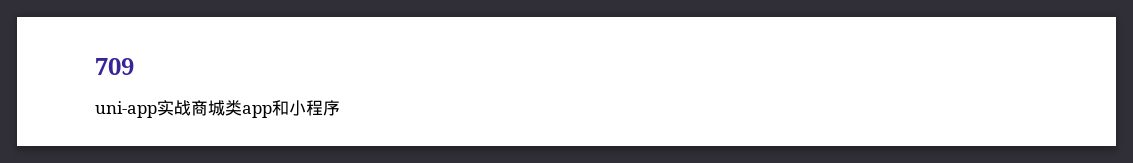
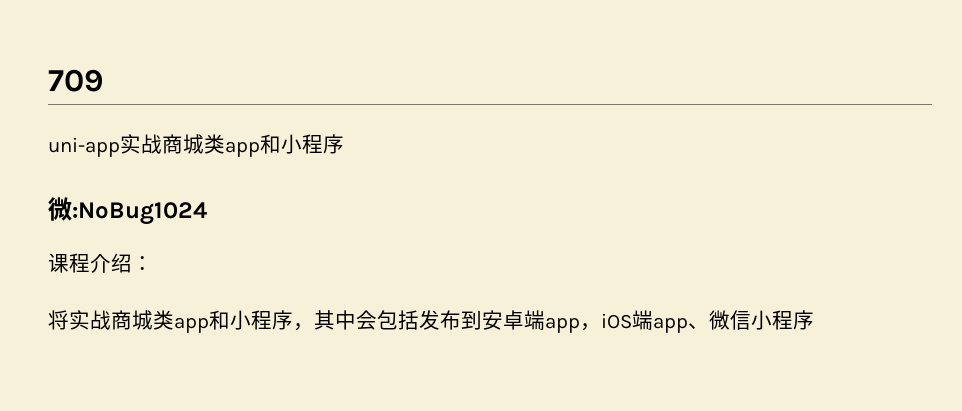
+ 微:NoBug1024
+ 课程介绍：
+ 将实战商城类app和小程序，其中会包括发布到安卓端app，iOS端app、微信小程序

